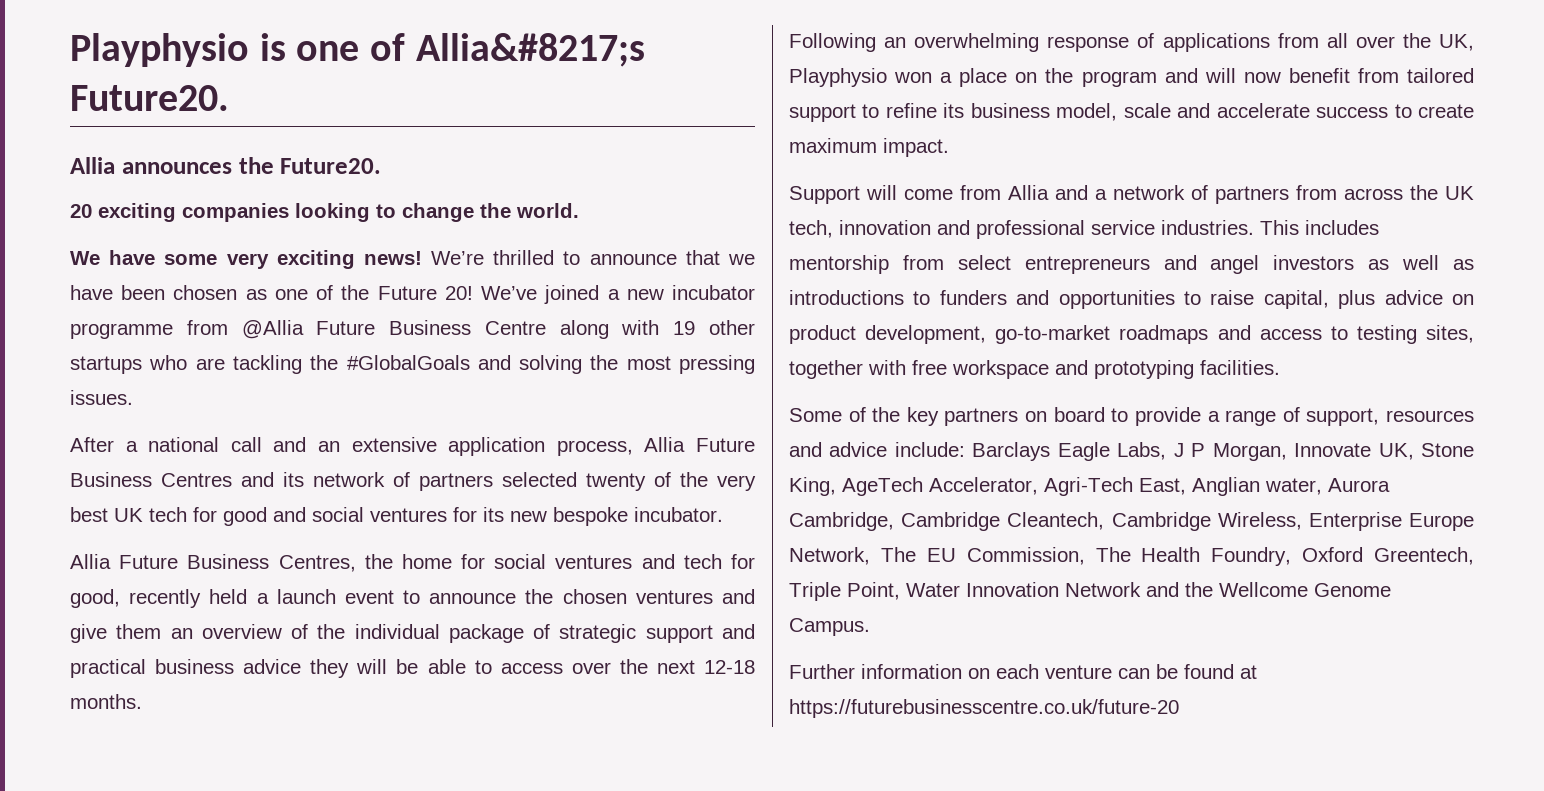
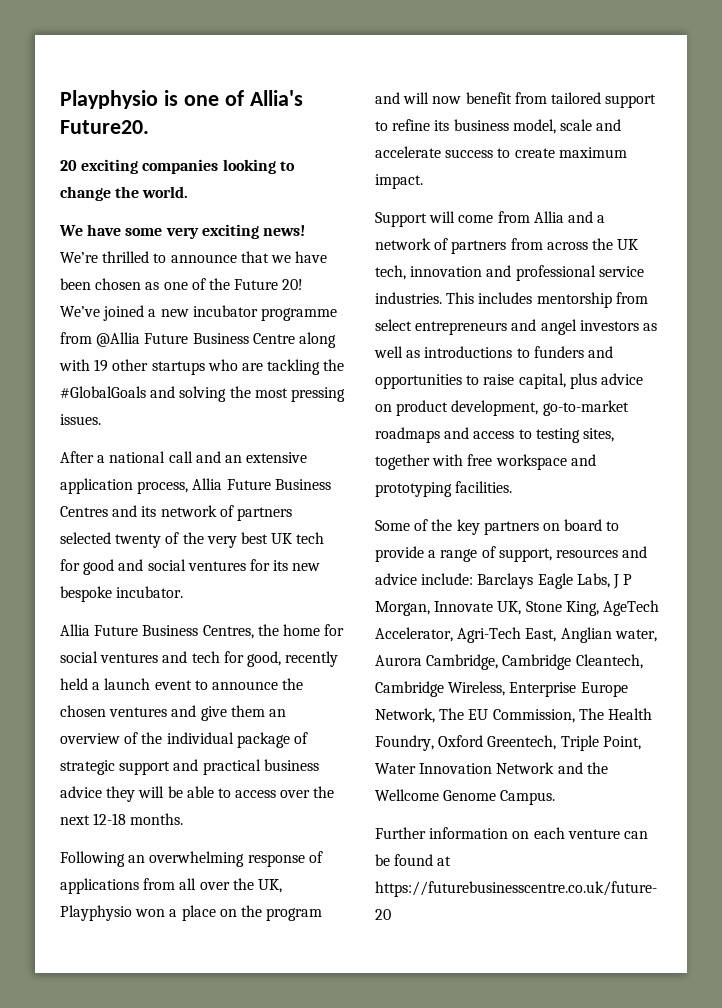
- Playphysio is one of Allia&#8217;s Future20.
- Allia announces the Future20.
+ Playphysio is one of Allia's Future20.

